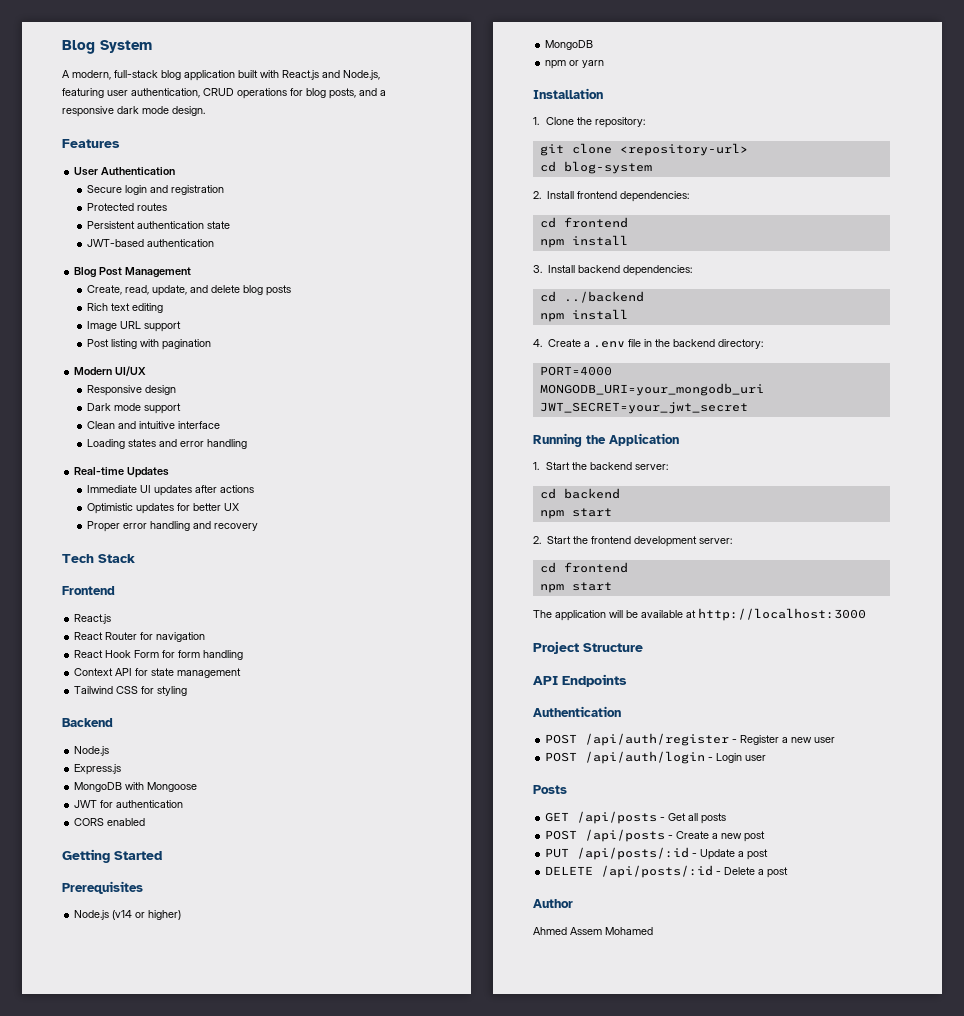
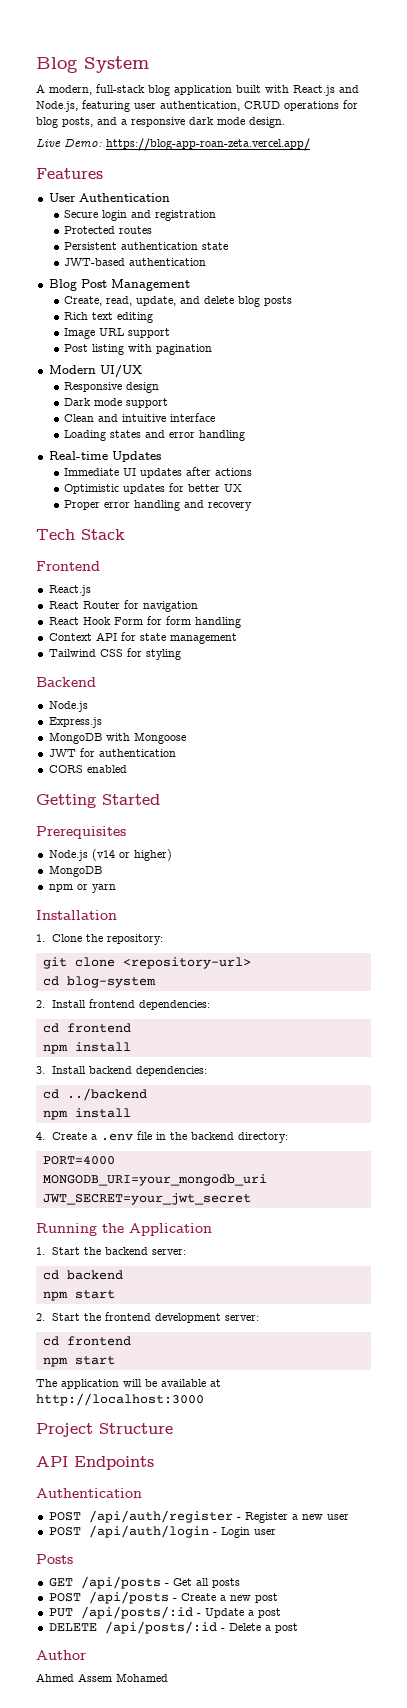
+ Live Demo: https://blog-app-roan-zeta.vercel.app/

